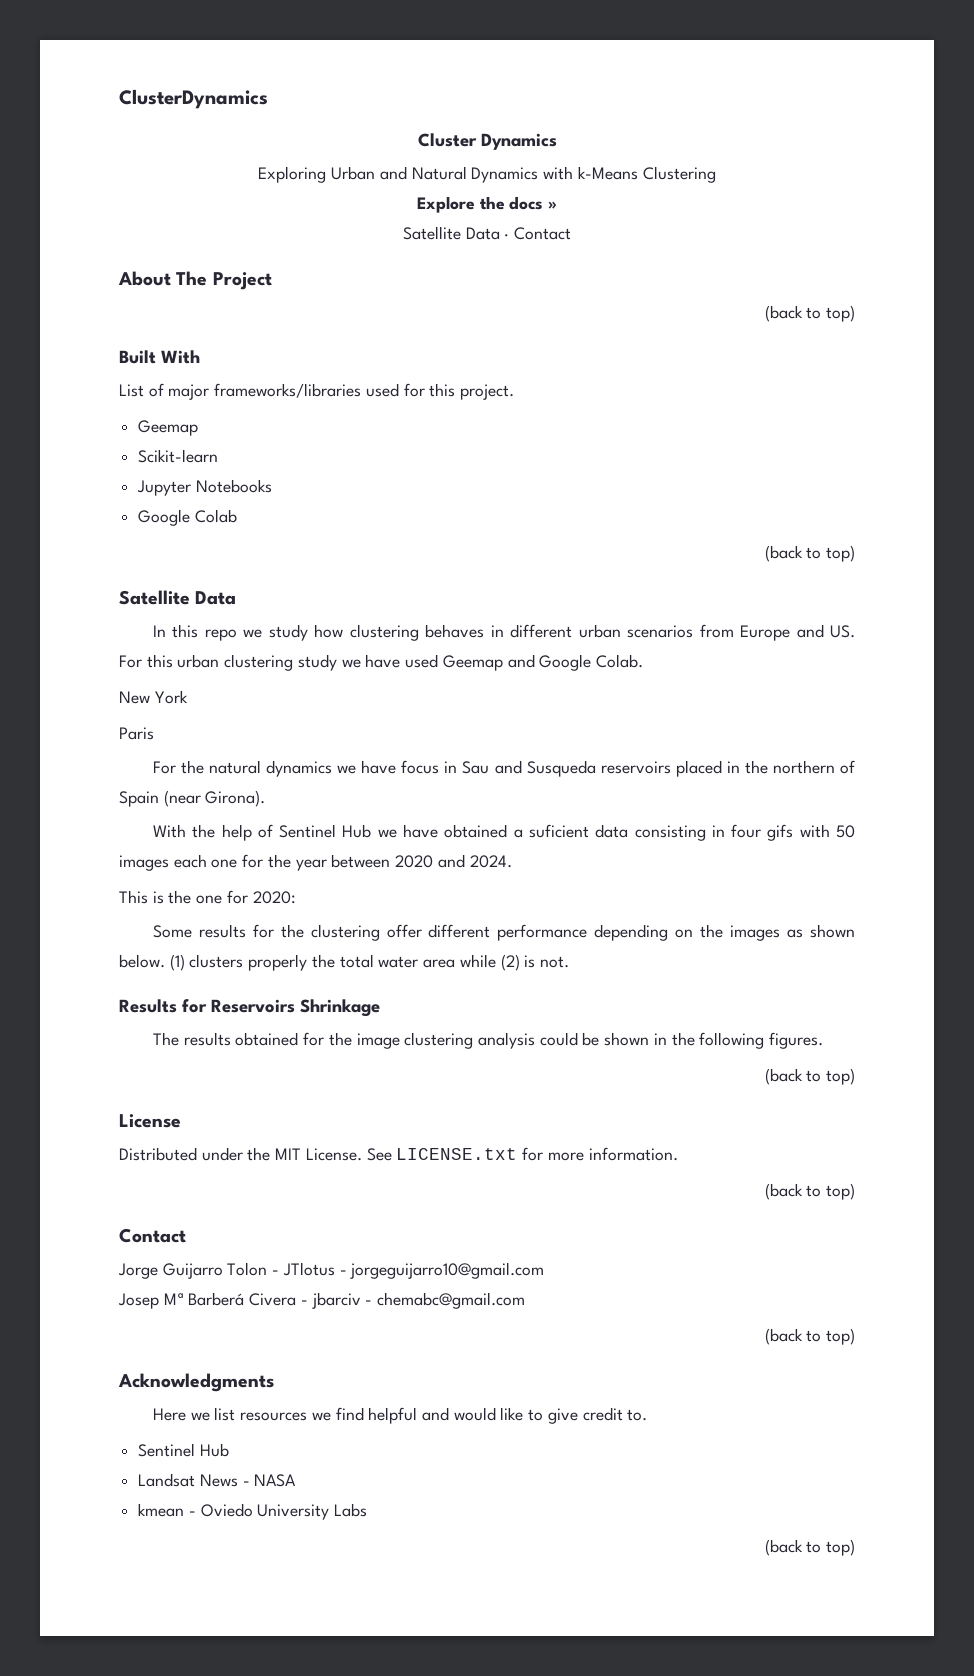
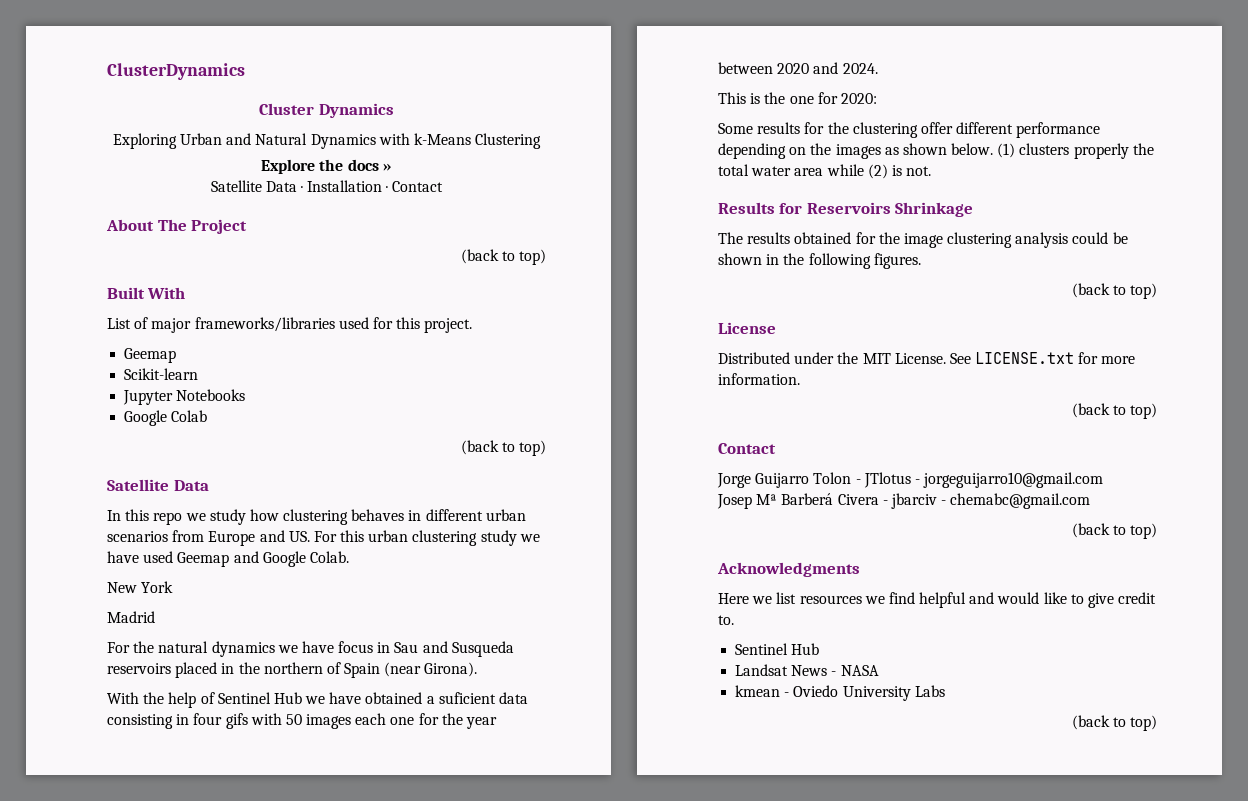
- Satellite Data · Contact
+ Satellite Data · Installation · Contact
- Paris
+ Madrid

